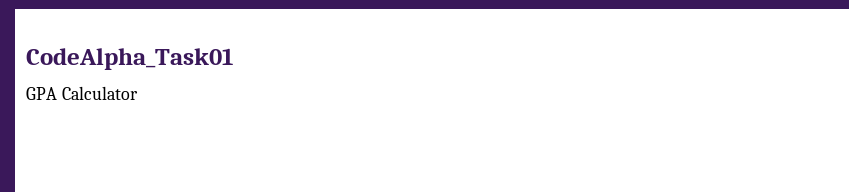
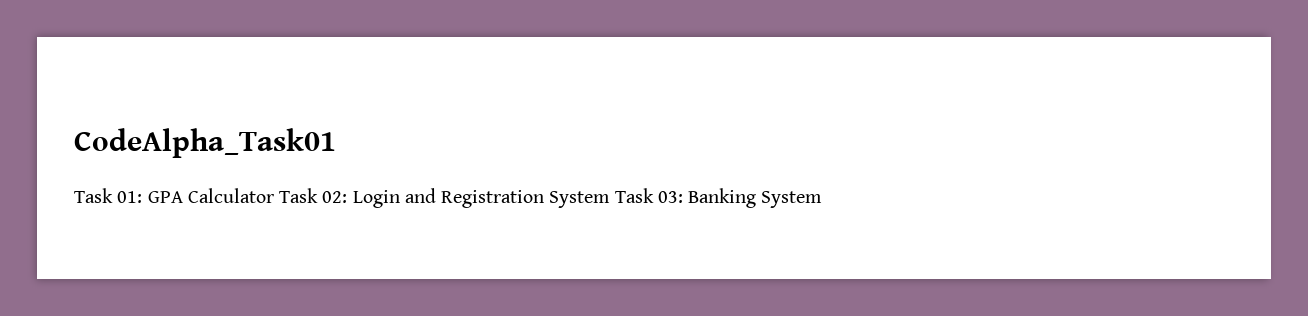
- GPA Calculator
+ Task 01: GPA Calculator Task 02: Login and Registration System Task 03: Banking System

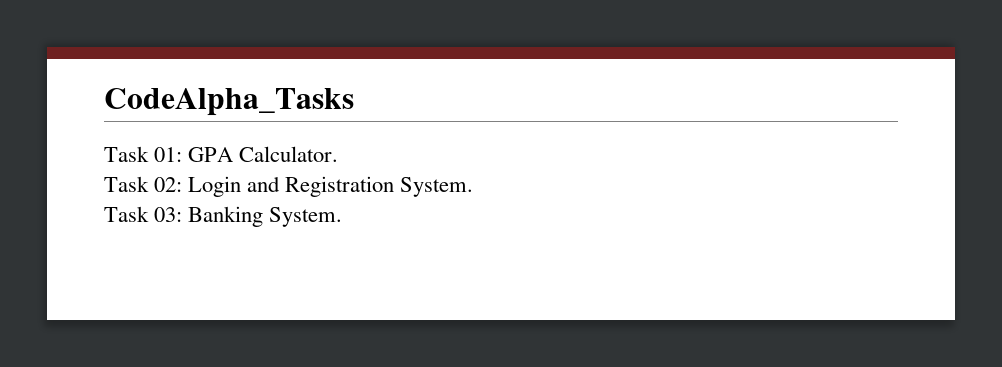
- CodeAlpha_Task01
+ CodeAlpha_Tasks
- Task 01: GPA Calculator Task 02: Login and Registration System Task 03: Banking System
+ Task 01: GPA Calculator.
+ Task 02: Login and Registration System.
+ Task 03: Banking System.

